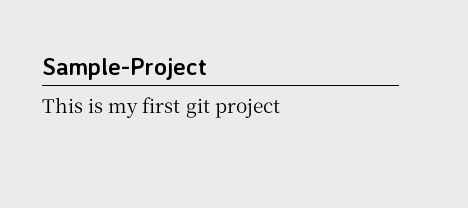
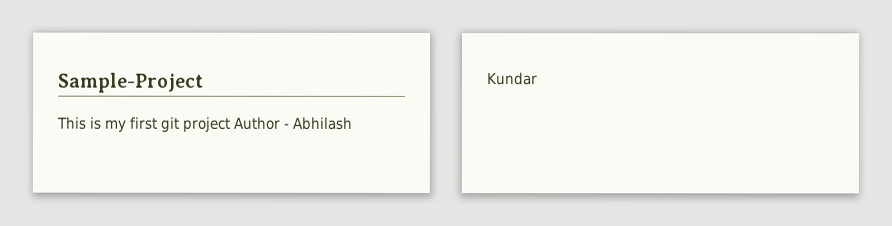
- This is my first git project
+ This is my first git project Author - Abhilash Kundar

